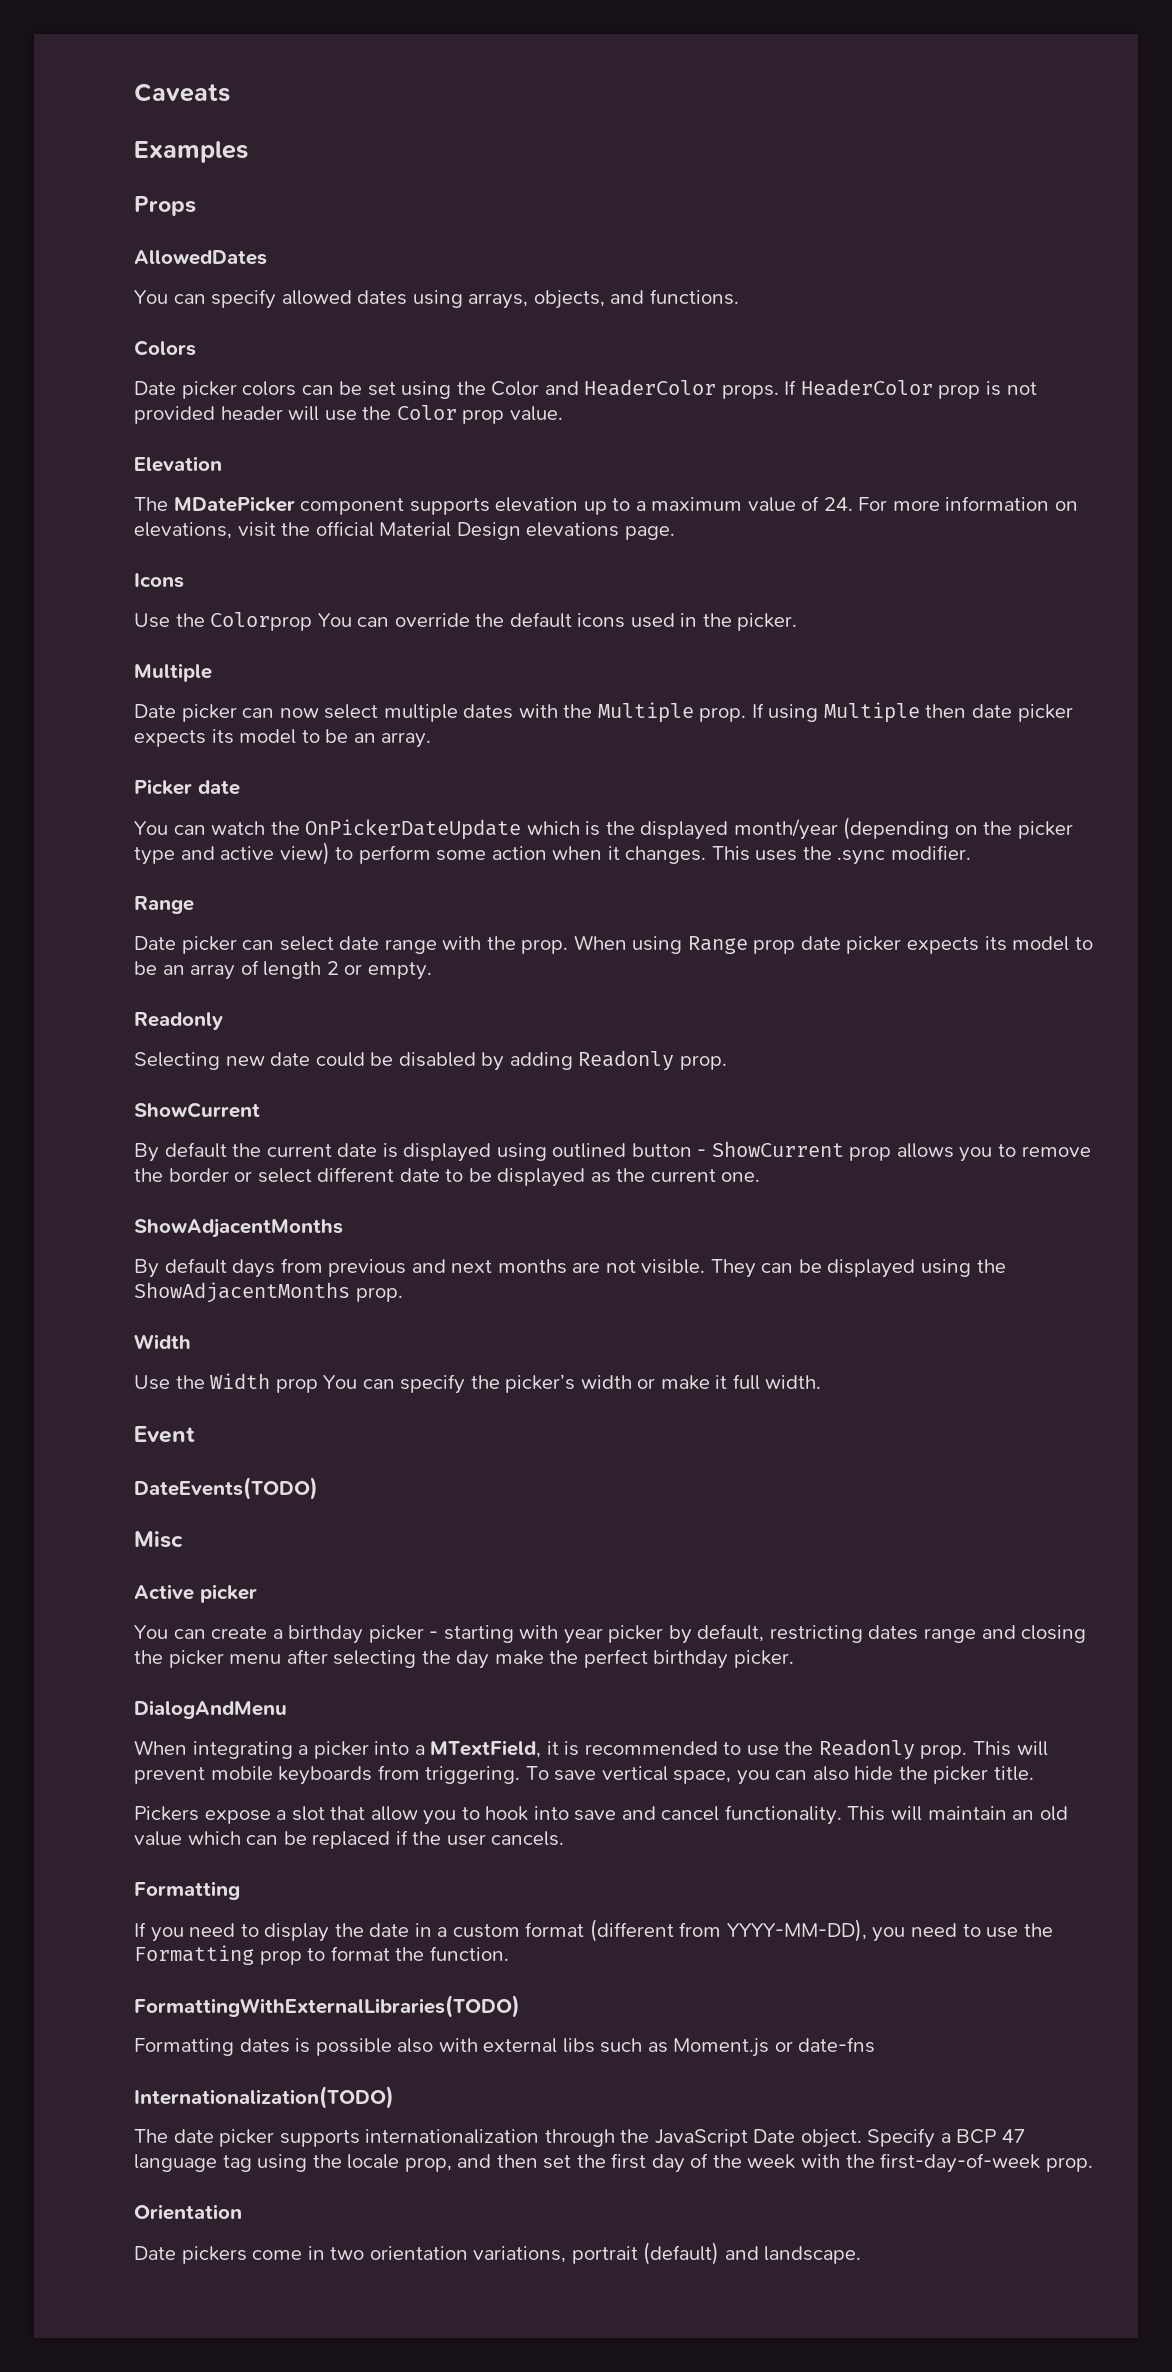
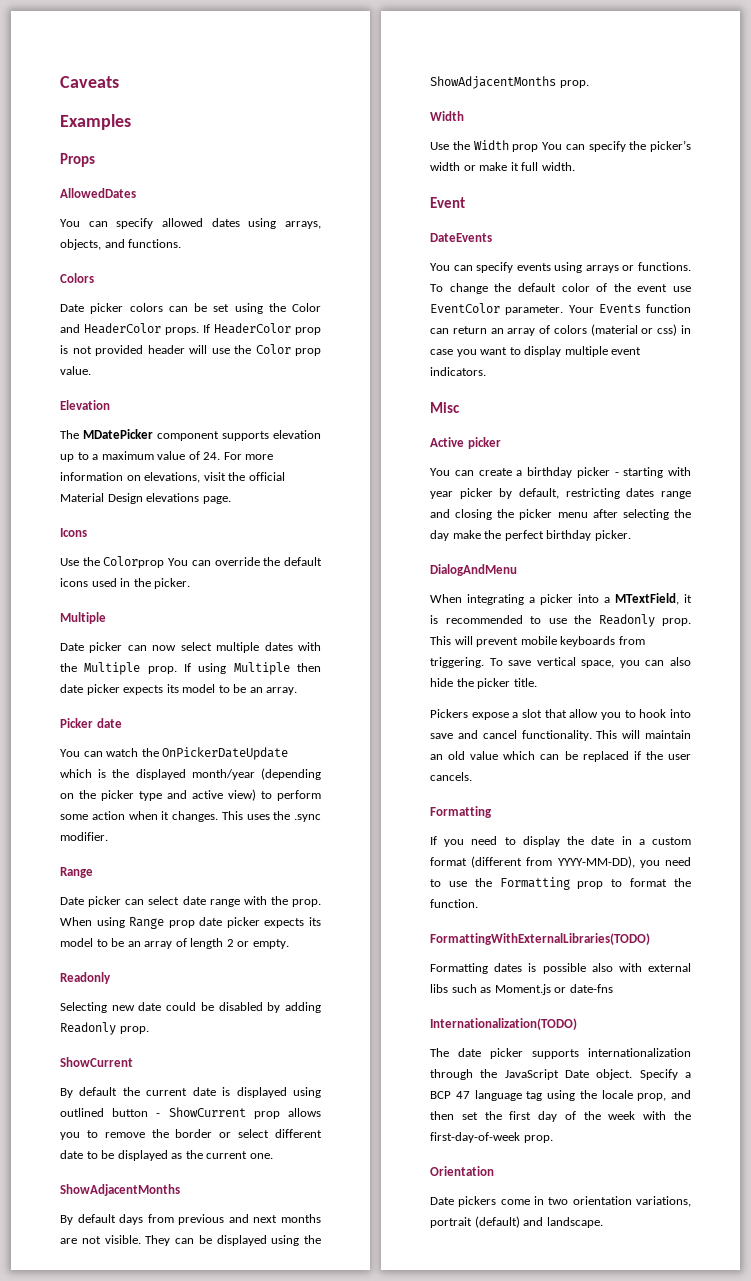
- DateEvents(TODO)
+ DateEvents
+ You can specify events using arrays or functions. To change the default color of the event use EventColor parameter. Your Events function can return an array of colors (material or css) in case you want to display multiple event indicators.

